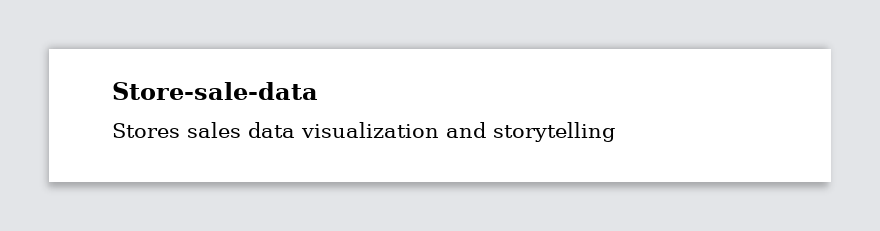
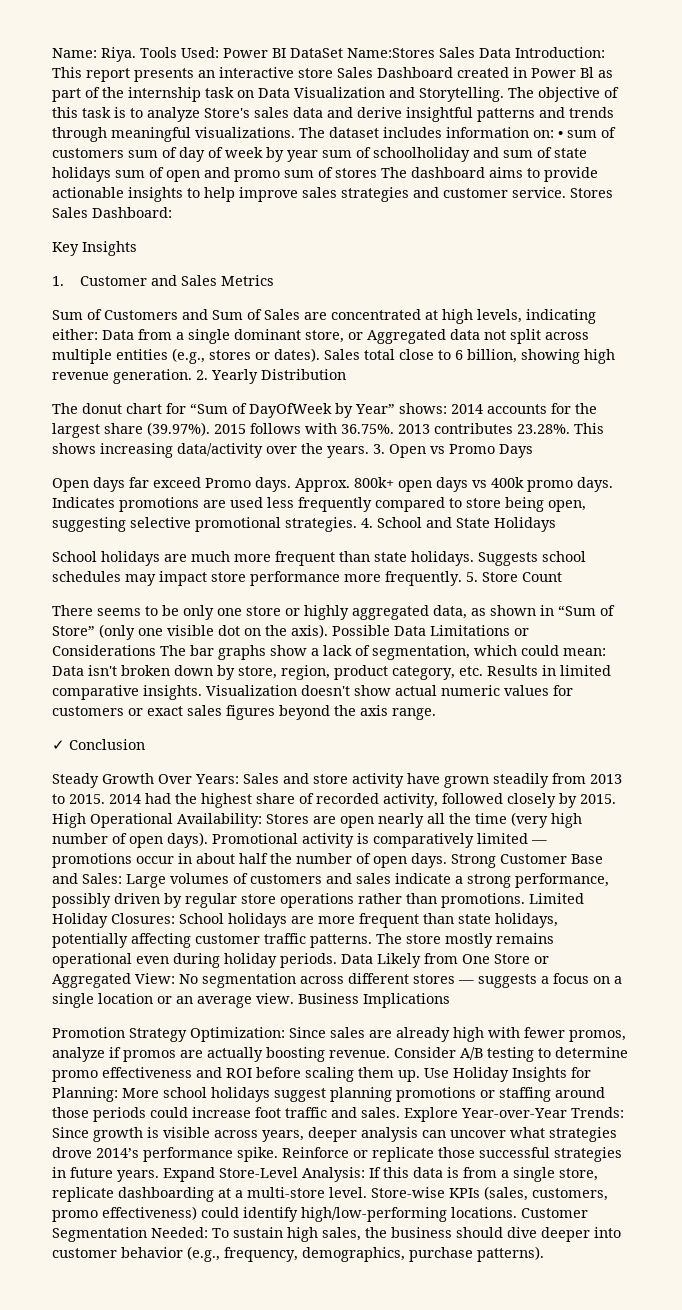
- Store-sale-data
- Stores sales data visualization and storytelling
+ Name: Riya. Tools Used: Power BI DataSet Name:Stores Sales Data Introduction: This report presents an interactive store Sales Dashboard created in Power Bl as part of the internship task on Data Visualization and Storytelling. The objective of this task is to analyze Store's sales data and derive insightful patterns and trends through meaningful visualizations. The dataset includes information on: • sum of customers sum of day of week by year sum of schoolholiday and sum of state holidays sum of open and promo sum of stores The dashboard aims to provide actionable insights to help improve sales strategies and customer service. Stores Sales Dashboard:
+ Key Insights
+ 1. Customer and Sales Metrics
+ Sum of Customers and Sum of Sales are concentrated at high levels, indicating either: Data from a single dominant store, or Aggregated data not split across multiple entities (e.g., stores or dates). Sales total close to 6 billion, showing high revenue generation. 2. Yearly Distribution
+ The donut chart for “Sum of DayOfWeek by Year” shows: 2014 accounts for the largest share (39.97%). 2015 follows with 36.75%. 2013 contributes 23.28%. This shows increasing data/activity over the years. 3. Open vs Promo Days
+ Open days far exceed Promo days. Approx. 800k+ open days vs 400k promo days. Indicates promotions are used less frequently compared to store being open, suggesting selective promotional strategies. 4. School and State Holidays
+ School holidays are much more frequent than state holidays. Suggests school schedules may impact store performance more frequently. 5. Store Count
+ There seems to be only one store or highly aggregated data, as shown in “Sum of Store” (only one visible dot on the axis). Possible Data Limitations or Considerations The bar graphs show a lack of segmentation, which could mean: Data isn't broken down by store, region, product category, etc. Results in limited comparative insights. Visualization doesn't show actual numeric values for customers or exact sales figures beyond the axis range.
+ ✓ Conclusion
+ Steady Growth Over Years: Sales and store activity have grown steadily from 2013 to 2015. 2014 had the highest share of recorded activity, followed closely by 2015. High Operational Availability: Stores are open nearly all the time (very high number of open days). Promotional activity is comparatively limited — promotions occur in about half the number of open days. Strong Customer Base and Sales: Large volumes of customers and sales indicate a strong performance, possibly driven by regular store operations rather than promotions. Limited Holiday Closures: School holidays are more frequent than state holidays, potentially affecting customer traffic patterns. The store mostly remains operational even during holiday periods. Data Likely from One Store or Aggregated View: No segmentation across different stores — suggests a focus on a single location or an average view. Business Implications
+ Promotion Strategy Optimization: Since sales are already high with fewer promos, analyze if promos are actually boosting revenue. Consider A/B testing to determine promo effectiveness and ROI before scaling them up. Use Holiday Insights for Planning: More school holidays suggest planning promotions or staffing around those periods could increase foot traffic and sales. Explore Year-over-Year Trends: Since growth is visible across years, deeper analysis can uncover what strategies drove 2014’s performance spike. Reinforce or replicate those successful strategies in future years. Expand Store-Level Analysis: If this data is from a single store, replicate dashboarding at a multi-store level. Store-wise KPIs (sales, customers, promo effectiveness) could identify high/low-performing locations. Customer Segmentation Needed: To sustain high sales, the business should dive deeper into customer behavior (e.g., frequency, demographics, purchase patterns).

